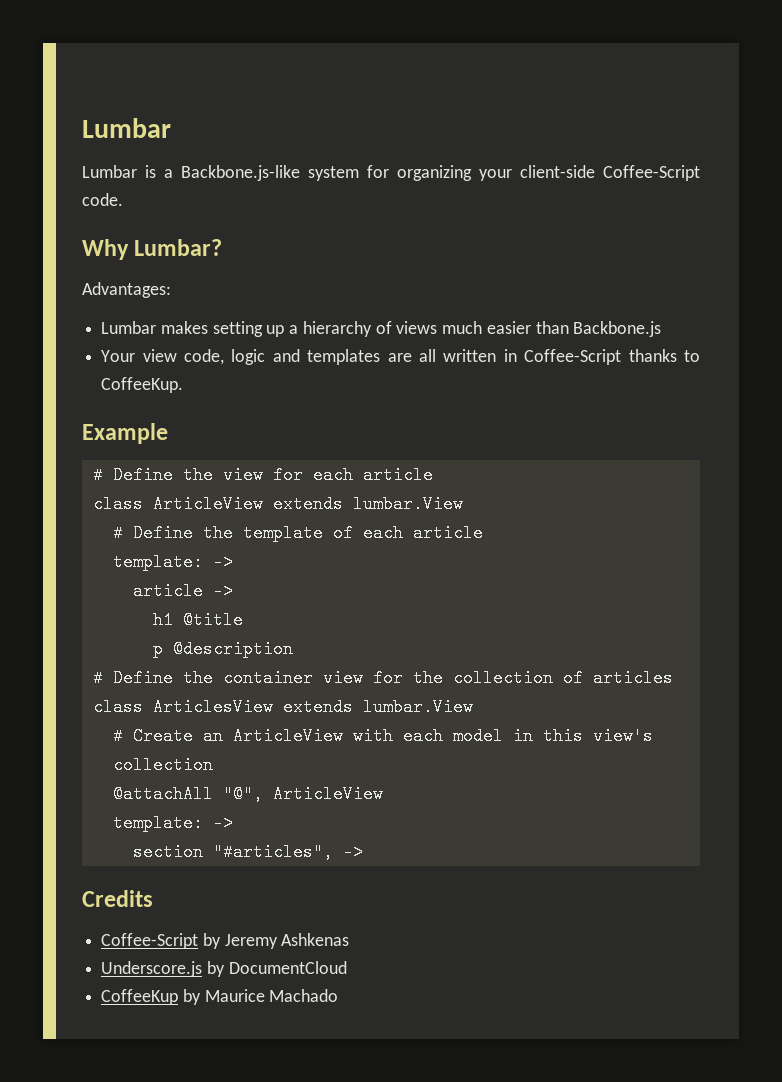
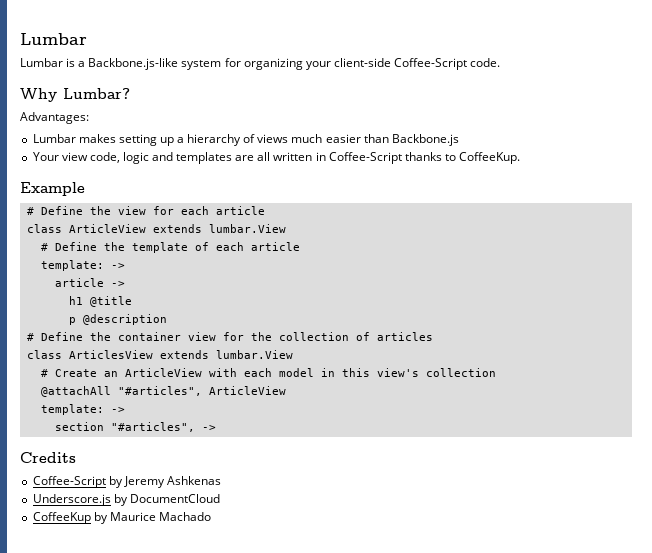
- @attachAll "@", ArticleView
+ @attachAll "#articles", ArticleView

